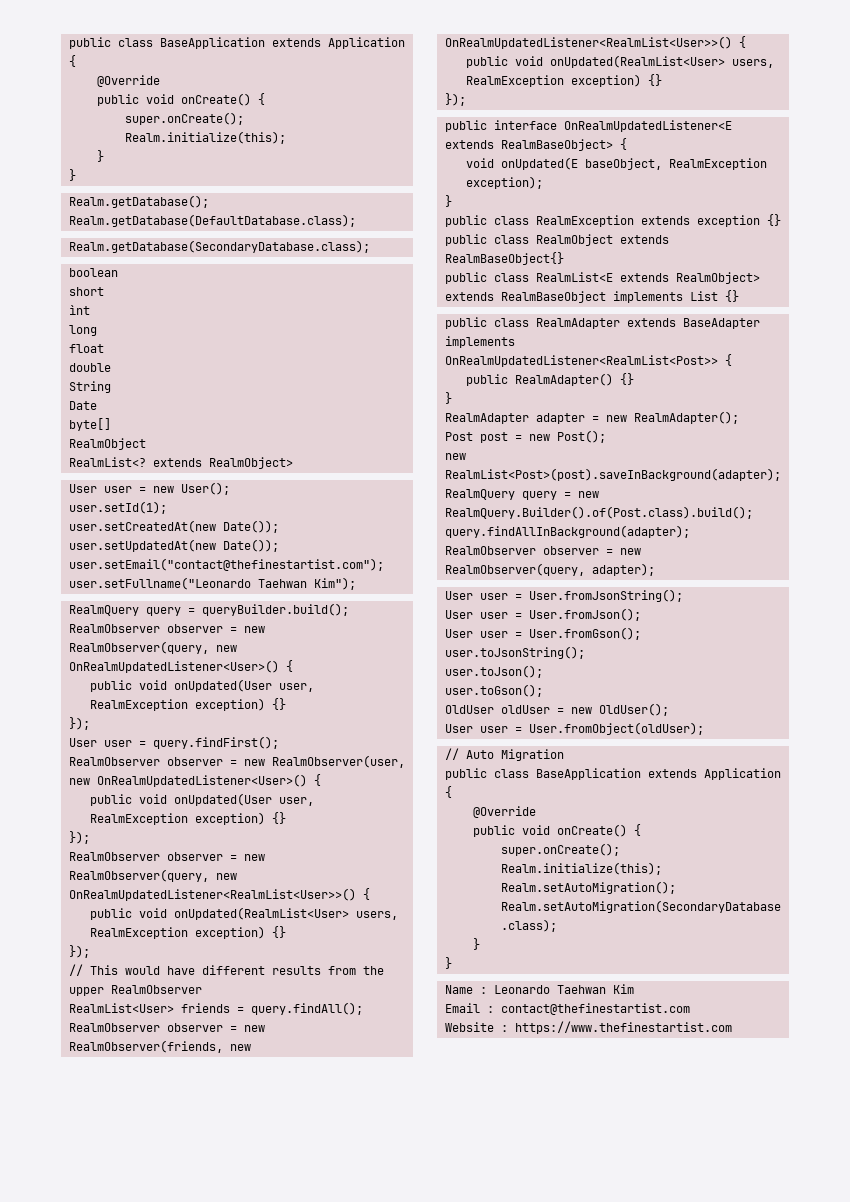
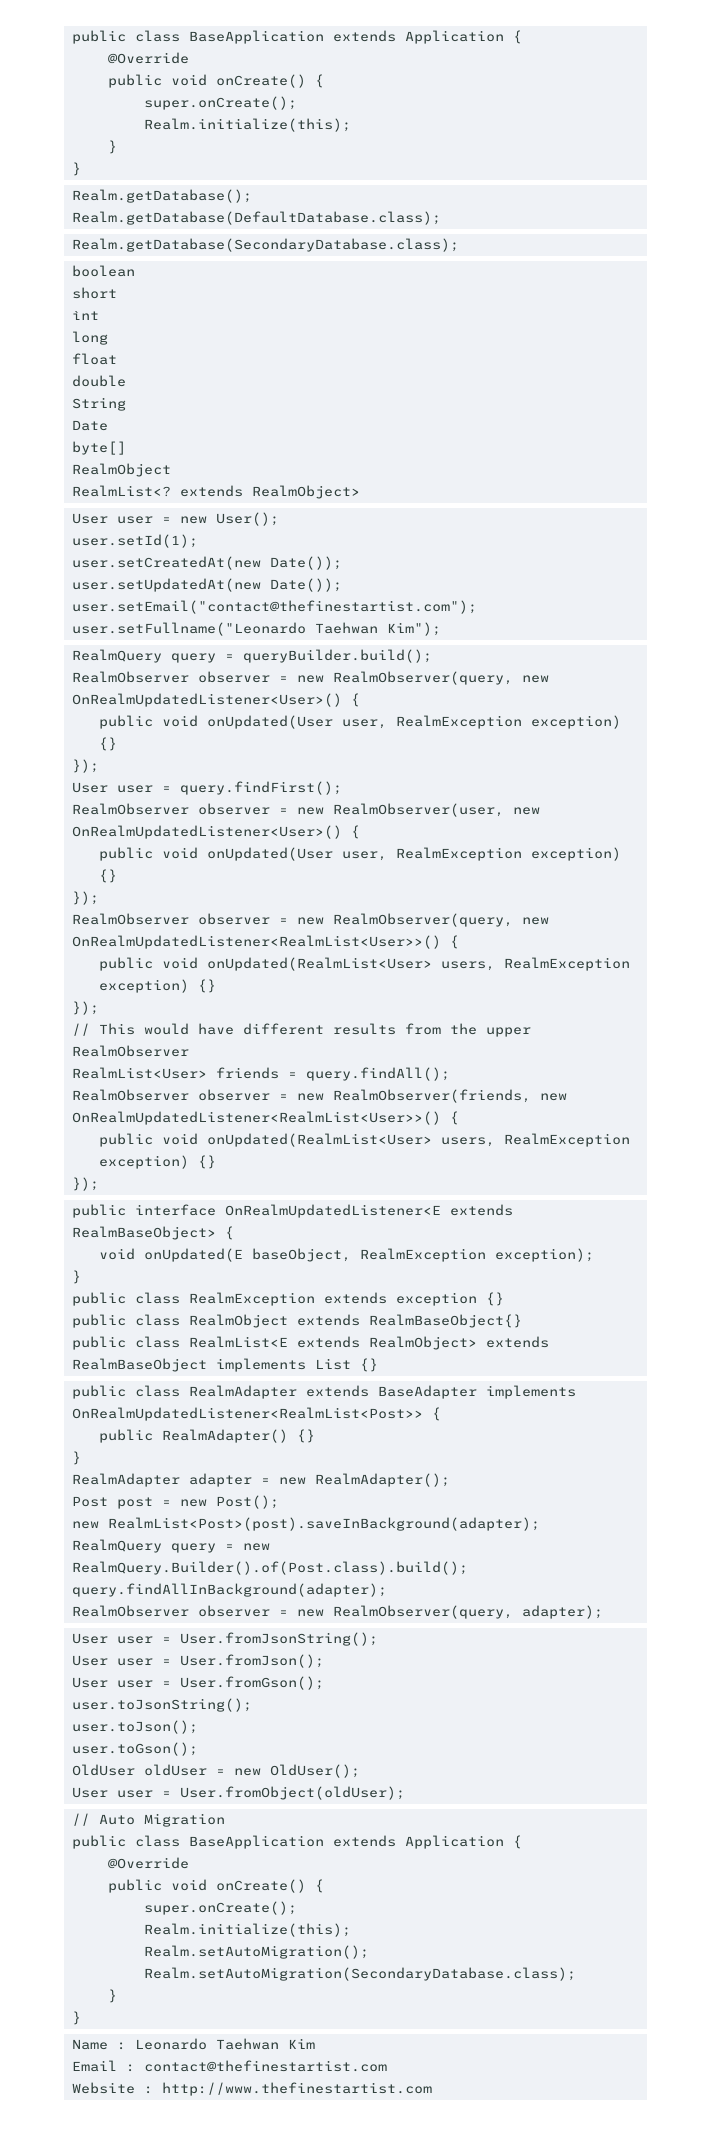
- Website : https://www.thefinestartist.com
+ Website : http://www.thefinestartist.com

